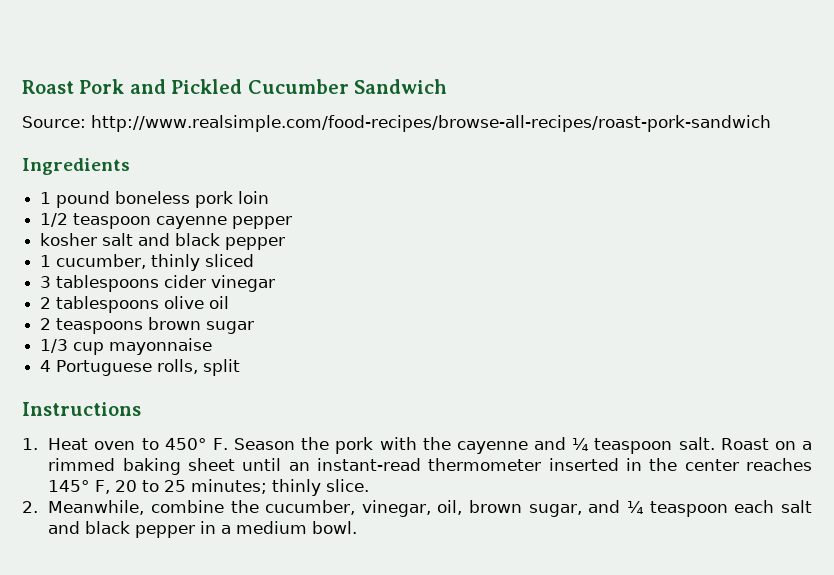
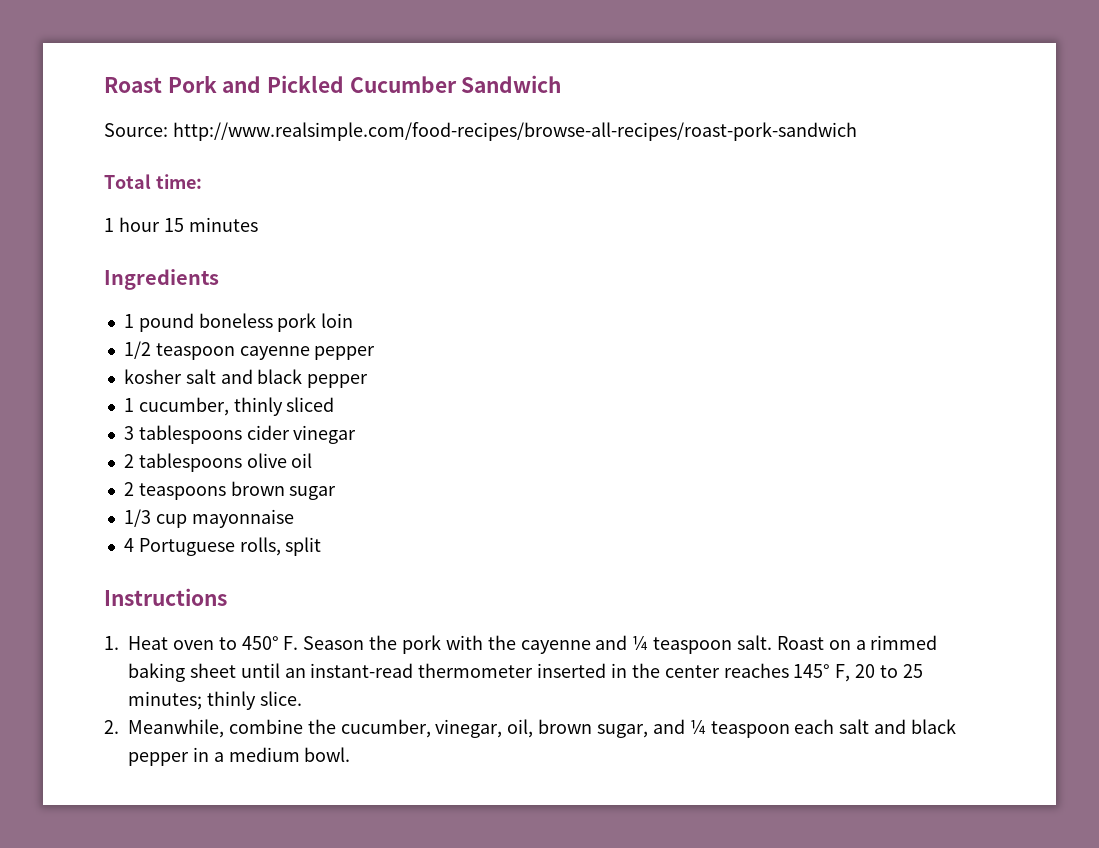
+ Total time:
+ 1 hour 15 minutes

